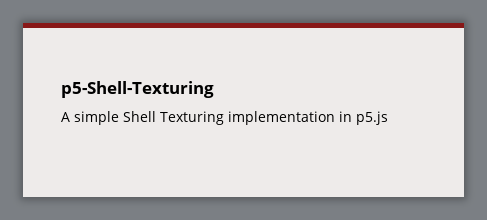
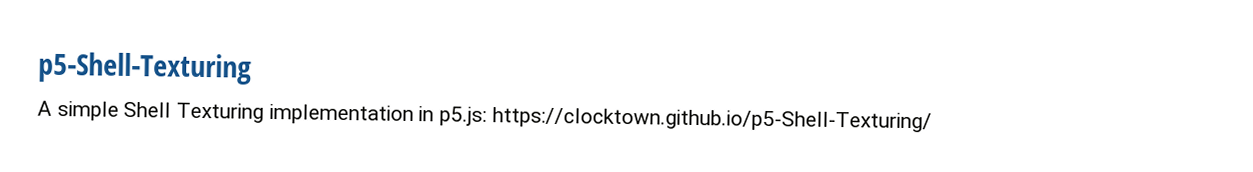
- A simple Shell Texturing implementation in p5.js
+ A simple Shell Texturing implementation in p5.js: https://clocktown.github.io/p5-Shell-Texturing/

